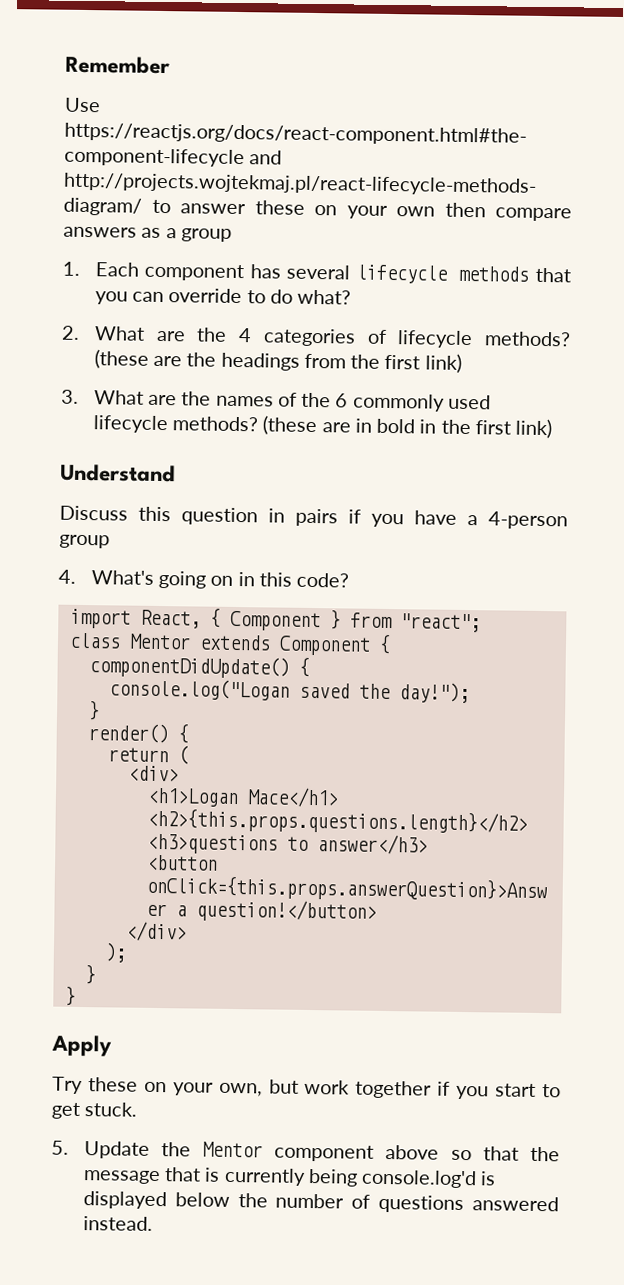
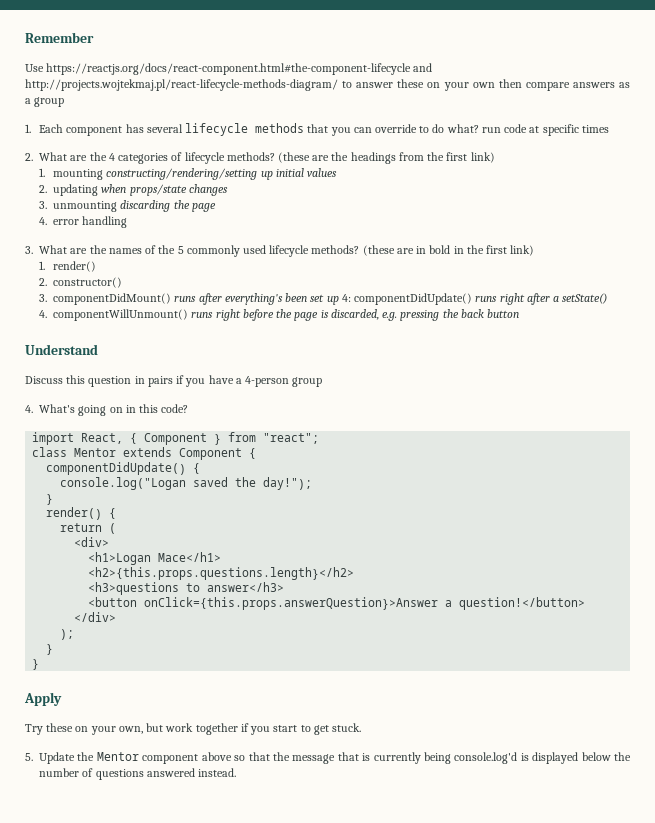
- 1. Each component has several lifecycle methods that you can override to do what?
+ 1. Each component has several lifecycle methods that you can override to do what? run code at specific times
+ 1. mounting constructing/rendering/setting up initial values
+ 2. updating when props/state changes
+ 3. unmounting discarding the page
+ 4. error handling
- 3. What are the names of the 6 commonly used lifecycle methods?
+ 3. What are the names of the 5 commonly used lifecycle methods?
+ 1. render()
+ 2. constructor()
+ 3. componentDidMount() runs after everything's been set up 4: componentDidUpdate() runs right after a setState()
+ 4. componentWillUnmount() runs right before the page is discarded, e.g. pressing the back button

